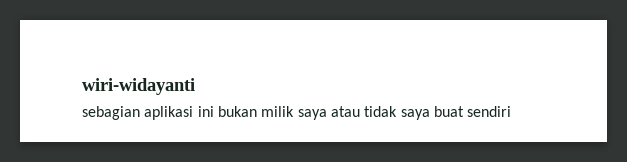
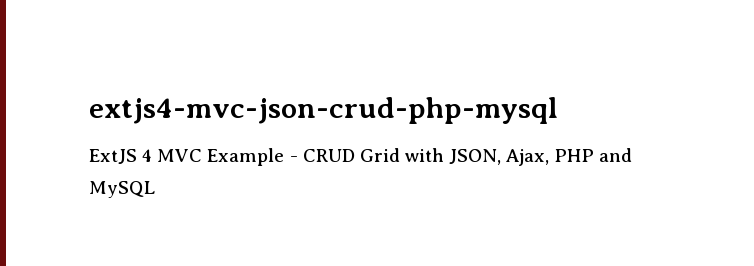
- wiri-widayanti
- sebagian aplikasi ini bukan milik saya atau tidak saya buat sendiri
+ extjs4-mvc-json-crud-php-mysql
+ ExtJS 4 MVC Example - CRUD Grid with JSON, Ajax, PHP and MySQL

